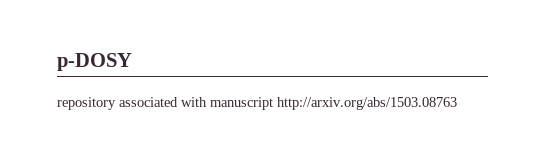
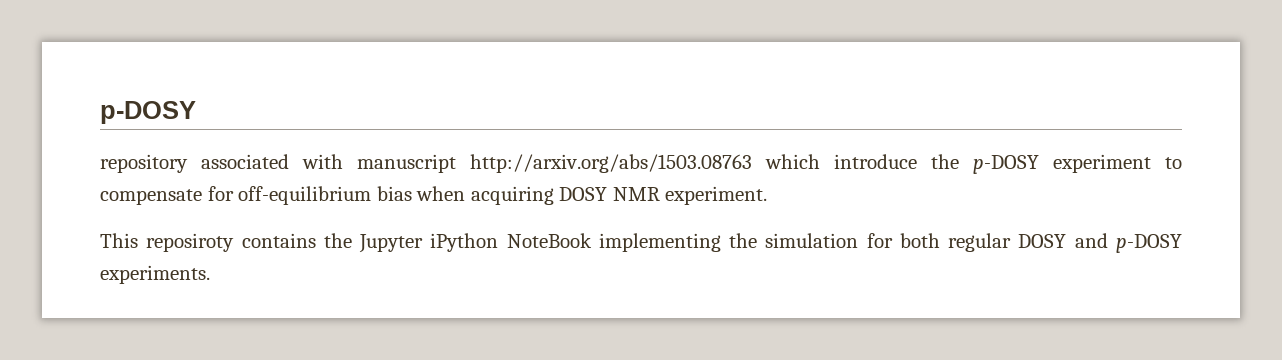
- repository associated with manuscript http://arxiv.org/abs/1503.08763
+ repository associated with manuscript http://arxiv.org/abs/1503.08763 which introduce the p-DOSY experiment to compensate for off-equilibrium bias when acquiring DOSY NMR experiment.
+ This reposiroty contains the Jupyter iPython NoteBook implementing the simulation for both regular DOSY and p-DOSY experiments.

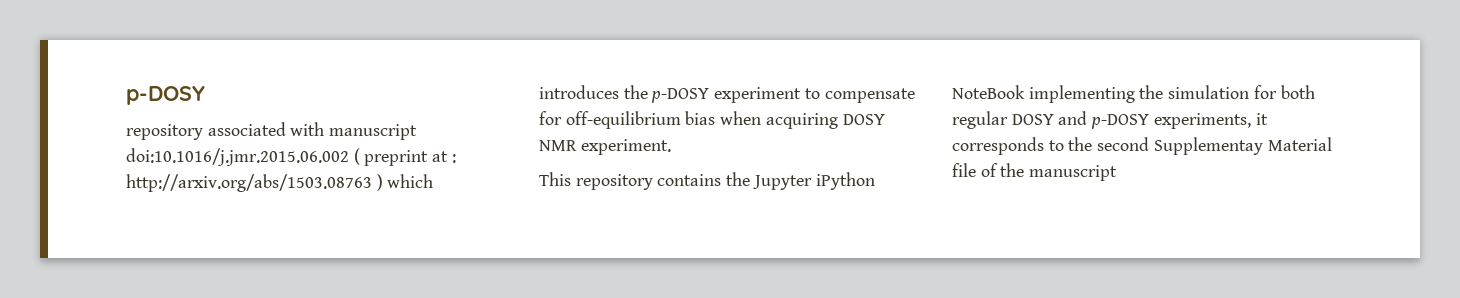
- repository associated with manuscript http://arxiv.org/abs/1503.08763 which introduce the p-DOSY experiment to compensate for off-equilibrium bias when acquiring DOSY NMR experiment.
+ repository associated with manuscript doi:10.1016/j.jmr.2015.06.002 ( preprint at : http://arxiv.org/abs/1503.08763 ) which introduces the p-DOSY experiment to compensate for off-equilibrium bias when acquiring DOSY NMR experiment.
- This reposiroty contains the Jupyter iPython NoteBook implementing the simulation for both regular DOSY and p-DOSY experiments.
+ This repository contains the Jupyter iPython NoteBook implementing the simulation for both regular DOSY and p-DOSY experiments, it corresponds to the second Supplementay Material file of the manuscript

